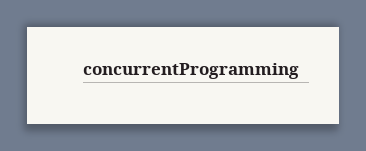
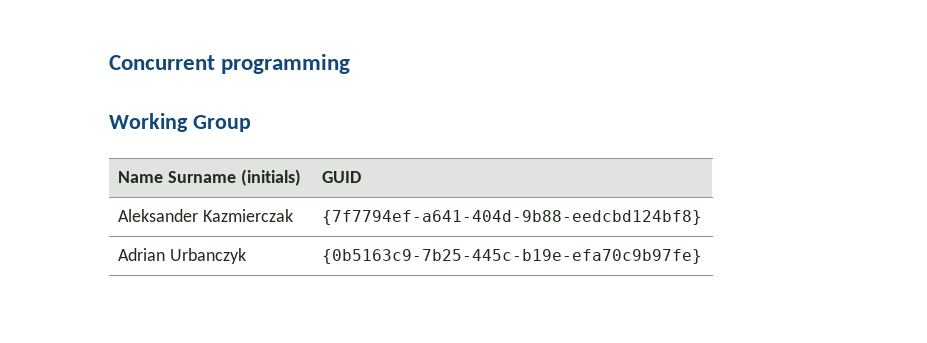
- concurrentProgramming
+ Concurrent programming
+ Working Group
+ Name Surname (initials) | GUID
+ Aleksander Kazmierczak | {7f7794ef-a641-404d-9b88-eedcbd124bf8}
+ Adrian Urbanczyk | {0b5163c9-7b25-445c-b19e-efa70c9b97fe}

